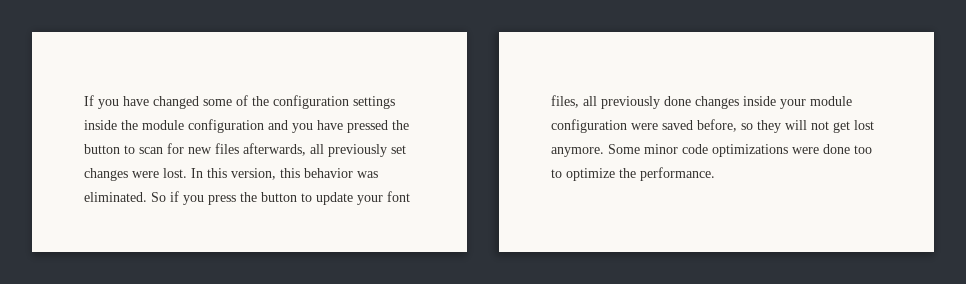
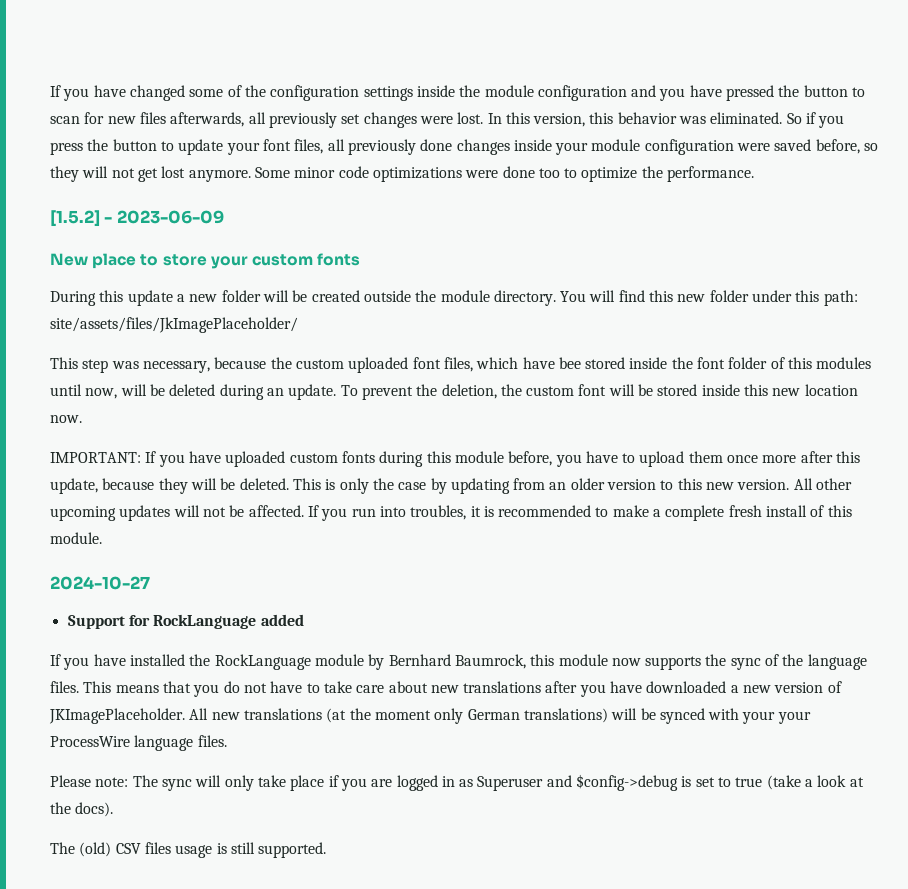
+ [1.5.2] - 2023-06-09
+ New place to store your custom fonts
+ During this update a new folder will be created outside the module directory. You will find this new folder under this path: site/assets/files/JkImagePlaceholder/
+ This step was necessary, because the custom uploaded font files, which have bee stored inside the font folder of this modules until now, will be deleted during an update. To prevent the deletion, the custom font will be stored inside this new location now.
+ IMPORTANT: If you have uploaded custom fonts during this module before, you have to upload them once more after this update, because they will be deleted. This is only the case by updating from an older version to this new version. All other upcoming updates will not be affected. If you run into troubles, it is recommended to make a complete fresh install of this module.
+ 2024-10-27
+ Support for RockLanguage added
+ If you have installed the RockLanguage module by Bernhard Baumrock, this module now supports the sync of the language files. This means that you do not have to take care about new translations after you have downloaded a new version of JKImagePlaceholder. All new translations (at the moment only German translations) will be synced with your your ProcessWire language files.
+ Please note: The sync will only take place if you are logged in as Superuser and $config->debug is set to true (take a look at the docs).
+ The (old) CSV files usage is still supported.

